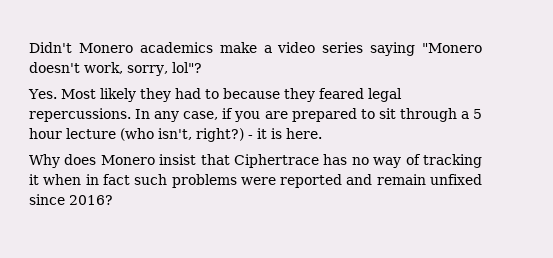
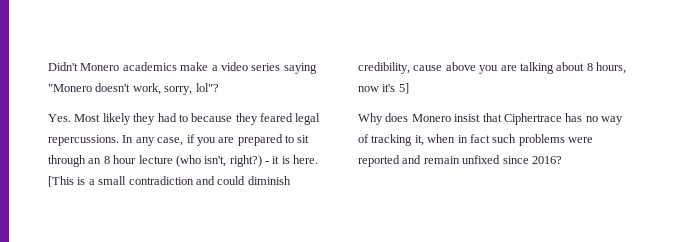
- In any case, if you are prepared to sit through a 5 hour lecture (who isn't, right?)
+ In any case, if you are prepared to sit through an 8 hour lecture (who isn't, right?)
+ [This is a small contradiction and could diminish credibility, cause above you are talking about 8 hours, now it's 5]
- Why does Monero insist that Ciphertrace has no way of tracking it when in fact such problems were reported and remain unfixed since 2016?
+ Why does Monero insist that Ciphertrace has no way of tracking it, when in fact such problems were reported and remain unfixed since 2016?

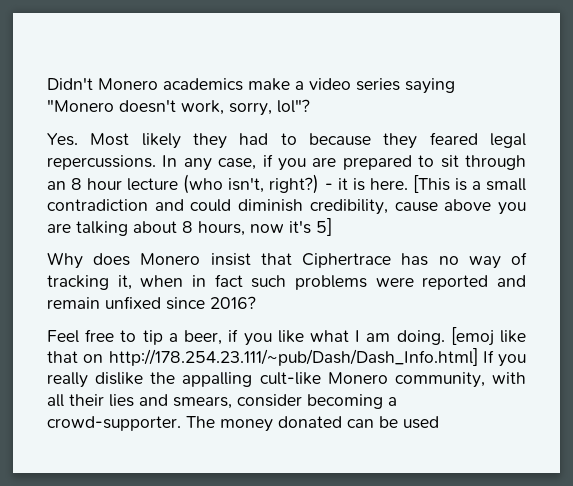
+ Feel free to tip a beer, if you like what I am doing. [emoj like that on http://178.254.23.111/~pub/Dash/Dash_Info.html] If you really dislike the appalling cult-like Monero community, with all their lies and smears, consider becoming a crowd-supporter. The money donated can be used

